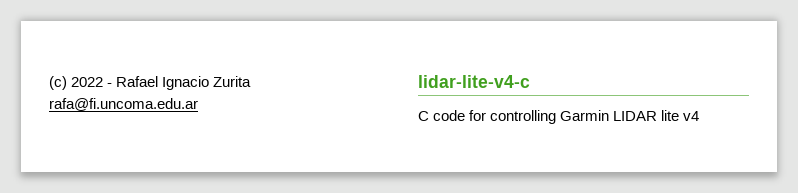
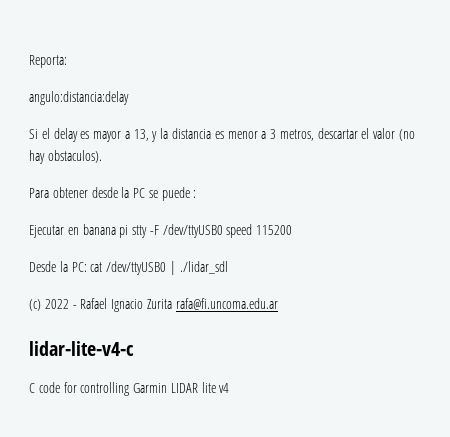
+ Reporta:
+ angulo:distancia:delay
+ Si el delay es mayor a 13, y la distancia es menor a 3 metros, descartar el valor (no hay obstaculos).
+ Para obtener desde la PC se puede :
+ Ejecutar en banana pi stty -F /dev/ttyUSB0 speed 115200
+ Desde la PC: cat /dev/ttyUSB0 | ./lidar_sdl

